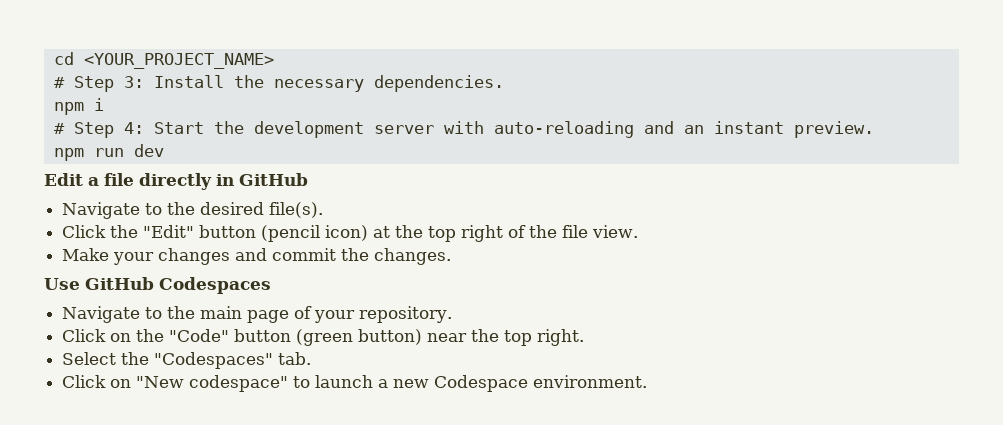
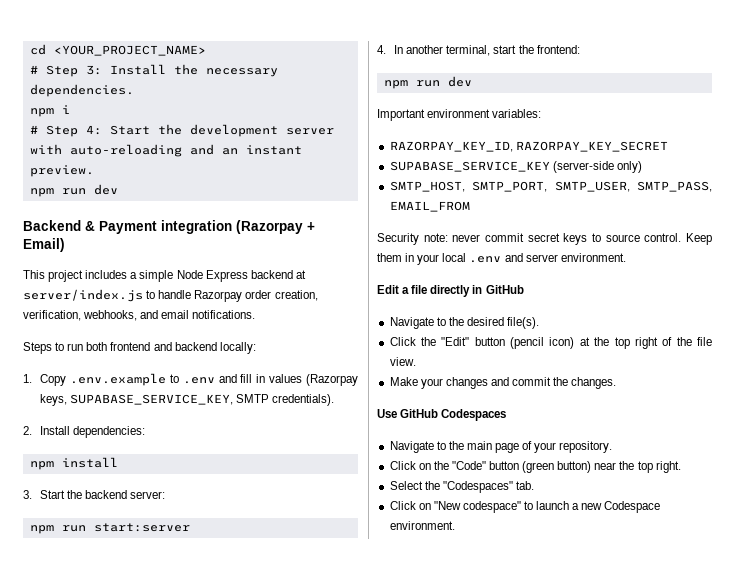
+ Backend & Payment integration (Razorpay + Email)
+ This project includes a simple Node Express backend at server/index.js to handle Razorpay order creation, verification, webhooks, and email notifications.
+ Steps to run both frontend and backend locally:
+ 1. Copy .env.example to .env and fill in values (Razorpay keys, SUPABASE_SERVICE_KEY, SMTP credentials).
+ 2. Install dependencies:
+ npm install
+ 3. Start the backend server:
+ npm run start:server
+ 4. In another terminal, start the frontend:
+ npm run dev
+ Important environment variables:
+ RAZORPAY_KEY_ID, RAZORPAY_KEY_SECRET
+ SUPABASE_SERVICE_KEY (server-side only)
+ SMTP_HOST, SMTP_PORT, SMTP_USER, SMTP_PASS, EMAIL_FROM
+ Security note: never commit secret keys to source control. Keep them in your local .env and server environment.

